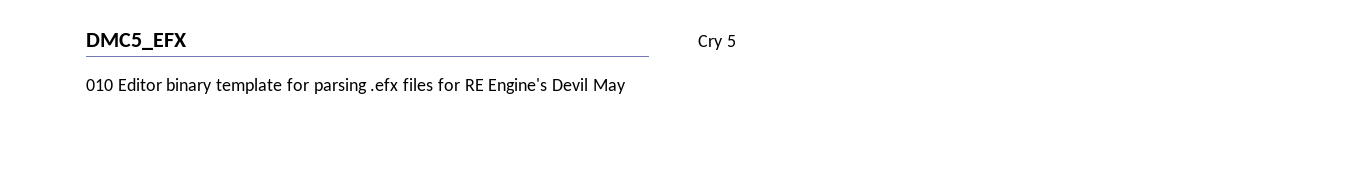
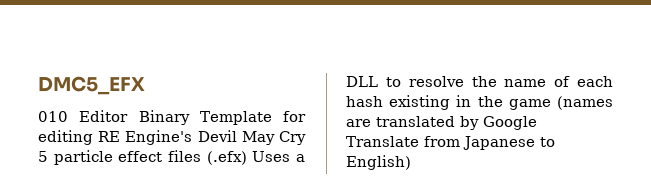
- 010 Editor binary template for parsing .efx files for RE Engine's Devil May Cry 5
+ 010 Editor Binary Template for editing RE Engine's Devil May Cry 5 particle effect files (.efx) Uses a DLL to resolve the name of each hash existing in the game (names are translated by Google Translate from Japanese to English)

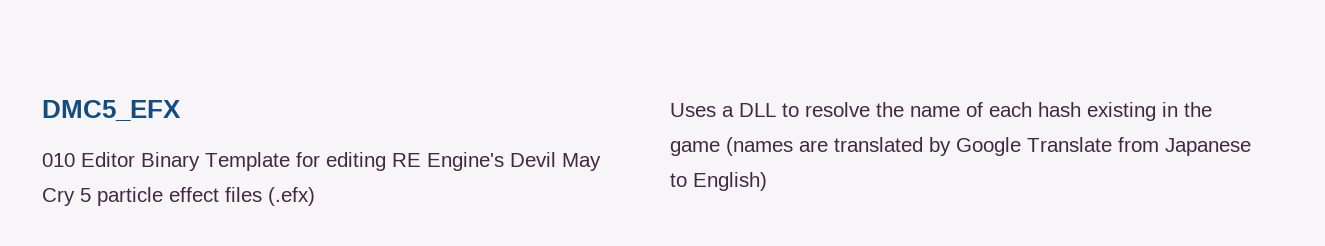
- 010 Editor Binary Template for editing RE Engine's Devil May Cry 5 particle effect files (.efx) Uses a DLL to resolve the name of each hash existing in the game (names are translated by Google Translate from Japanese to English)
+ 010 Editor Binary Template for editing RE Engine's Devil May Cry 5 particle effect files (.efx)
+ Uses a DLL to resolve the name of each hash existing in the game (names are translated by Google Translate from Japanese to English)

